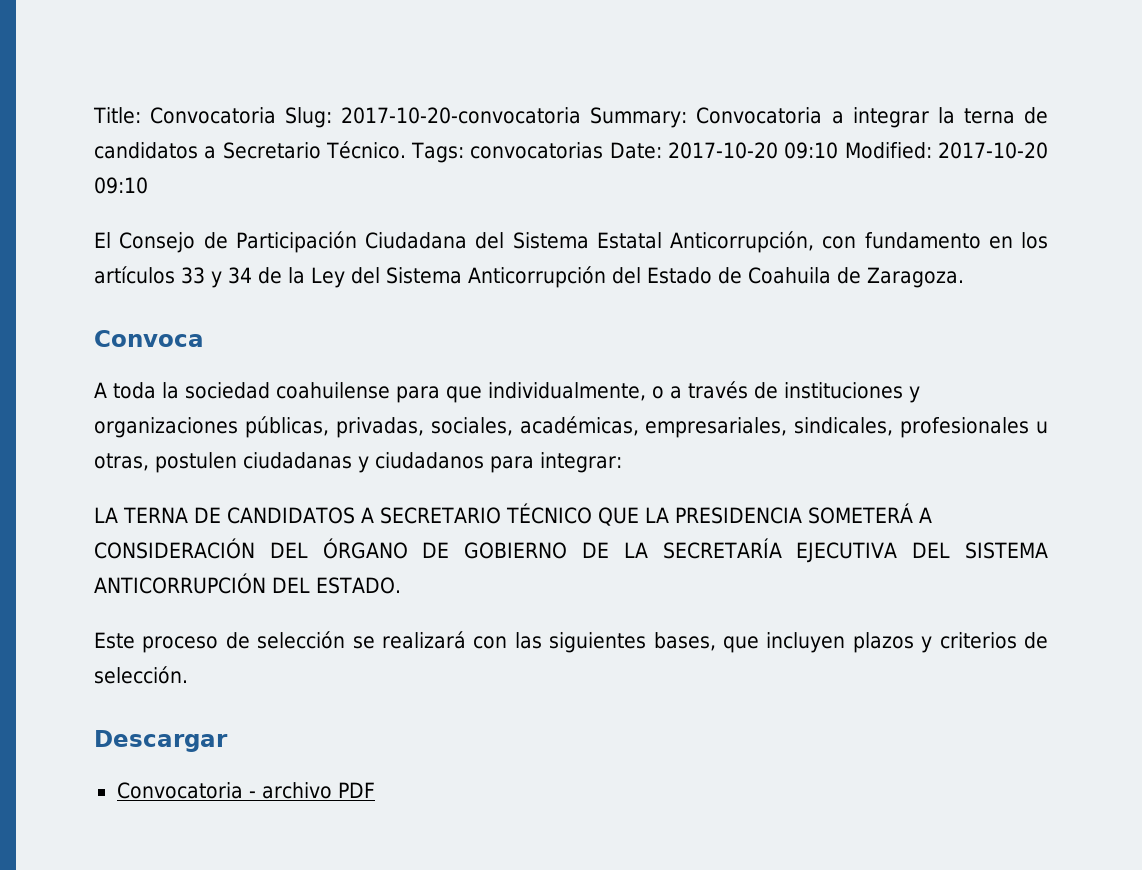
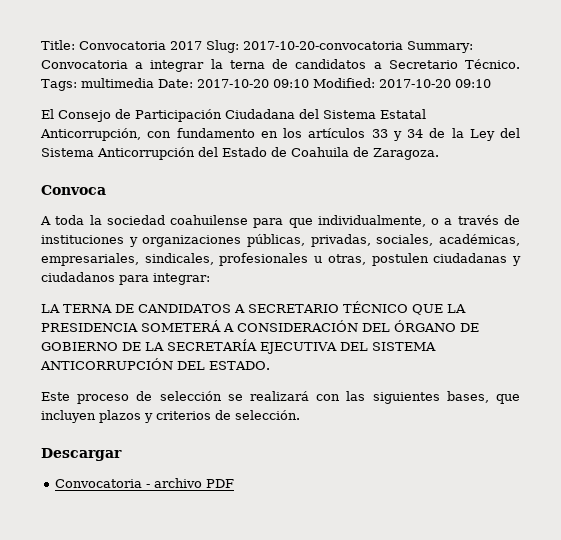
- Title: Convocatoria Slug: 2017-10-20-convocatoria Summary: Convocatoria a integrar la terna de candidatos a Secretario Técnico.
+ Title: Convocatoria 2017 Slug: 2017-10-20-convocatoria Summary: Convocatoria a integrar la terna de candidatos a Secretario Técnico.
- Tags: convocatorias Date: 2017-10-20 09:10 Modified: 2017-10-20 09:10
+ Tags: multimedia Date: 2017-10-20 09:10 Modified: 2017-10-20 09:10

